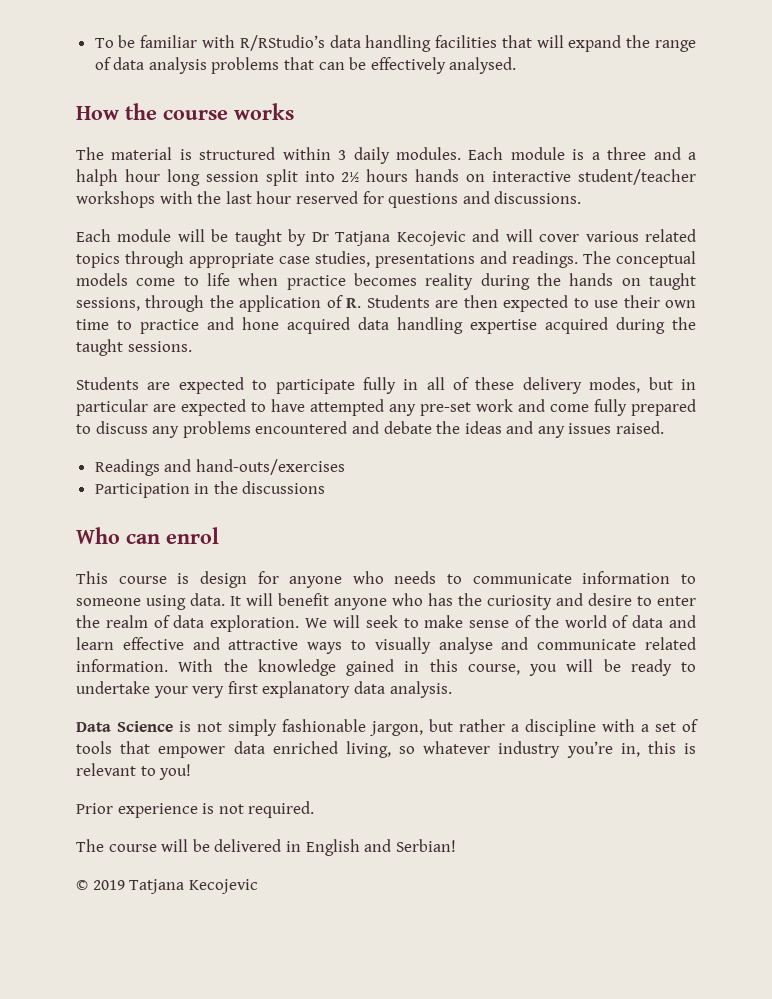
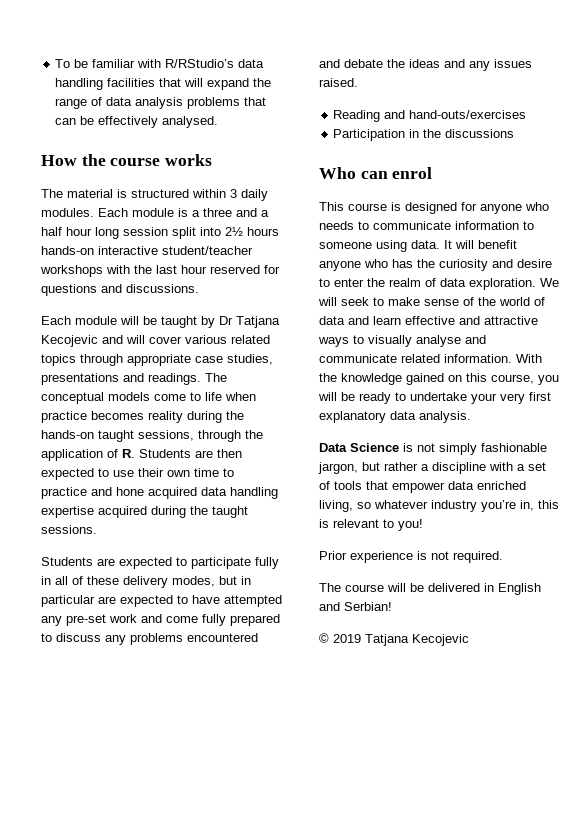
- Each module is a three and a halph hour long session split into 2½ hours hands on interactive student/teacher workshops with the last hour reserved for questions and discussions.
+ Each module is a three and a half hour long session split into 2½ hours hands-on interactive student/teacher workshops with the last hour reserved for questions and discussions.
- The conceptual models come to life when practice becomes reality during the hands on taught sessions, through the application of R. Students are then expected to use their own time to practice and hone acquired data handling expertise acquired during the taught sessions.
+ The conceptual models come to life when practice becomes reality during the hands-on taught sessions, through the application of R. Students are then expected to use their own time to practice and hone acquired data handling expertise acquired during the taught sessions.
- Readings and hand-outs/exercises
+ Reading and hand-outs/exercises
- This course is design for anyone who needs to communicate information to someone using data.
+ This course is designed for anyone who needs to communicate information to someone using data.
- With the knowledge gained in this course, you will be ready to undertake your very first explanatory data analysis.
+ With the knowledge gained on this course, you will be ready to undertake your very first explanatory data analysis.

